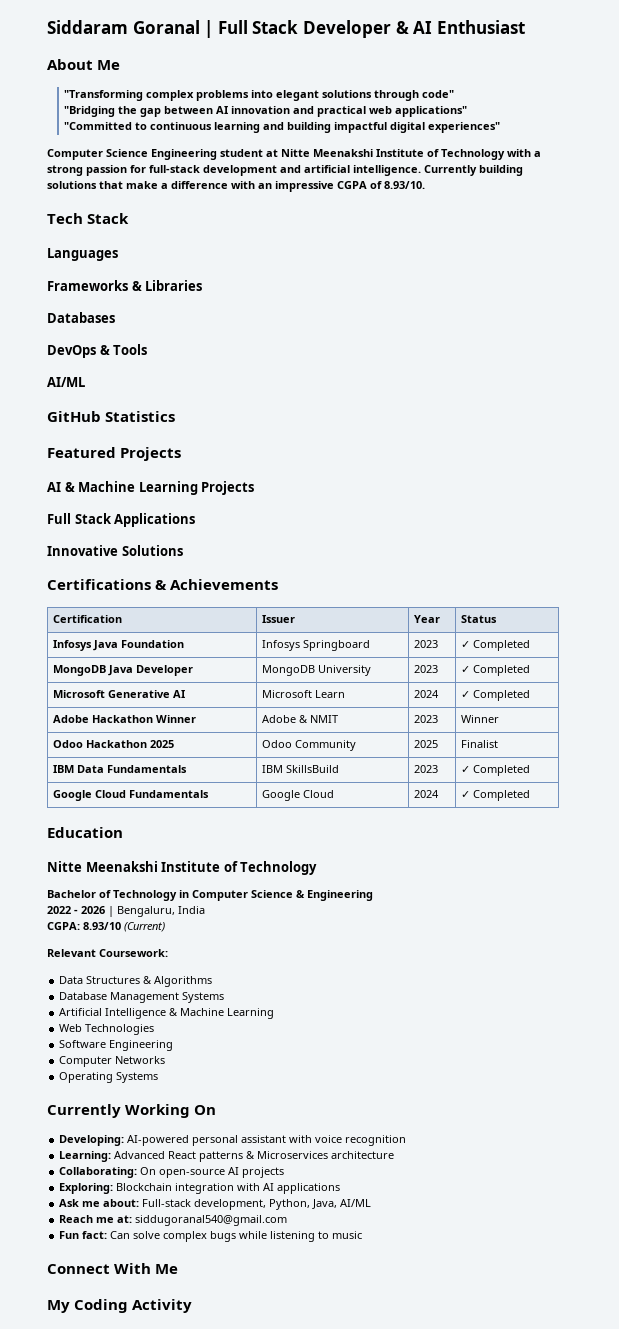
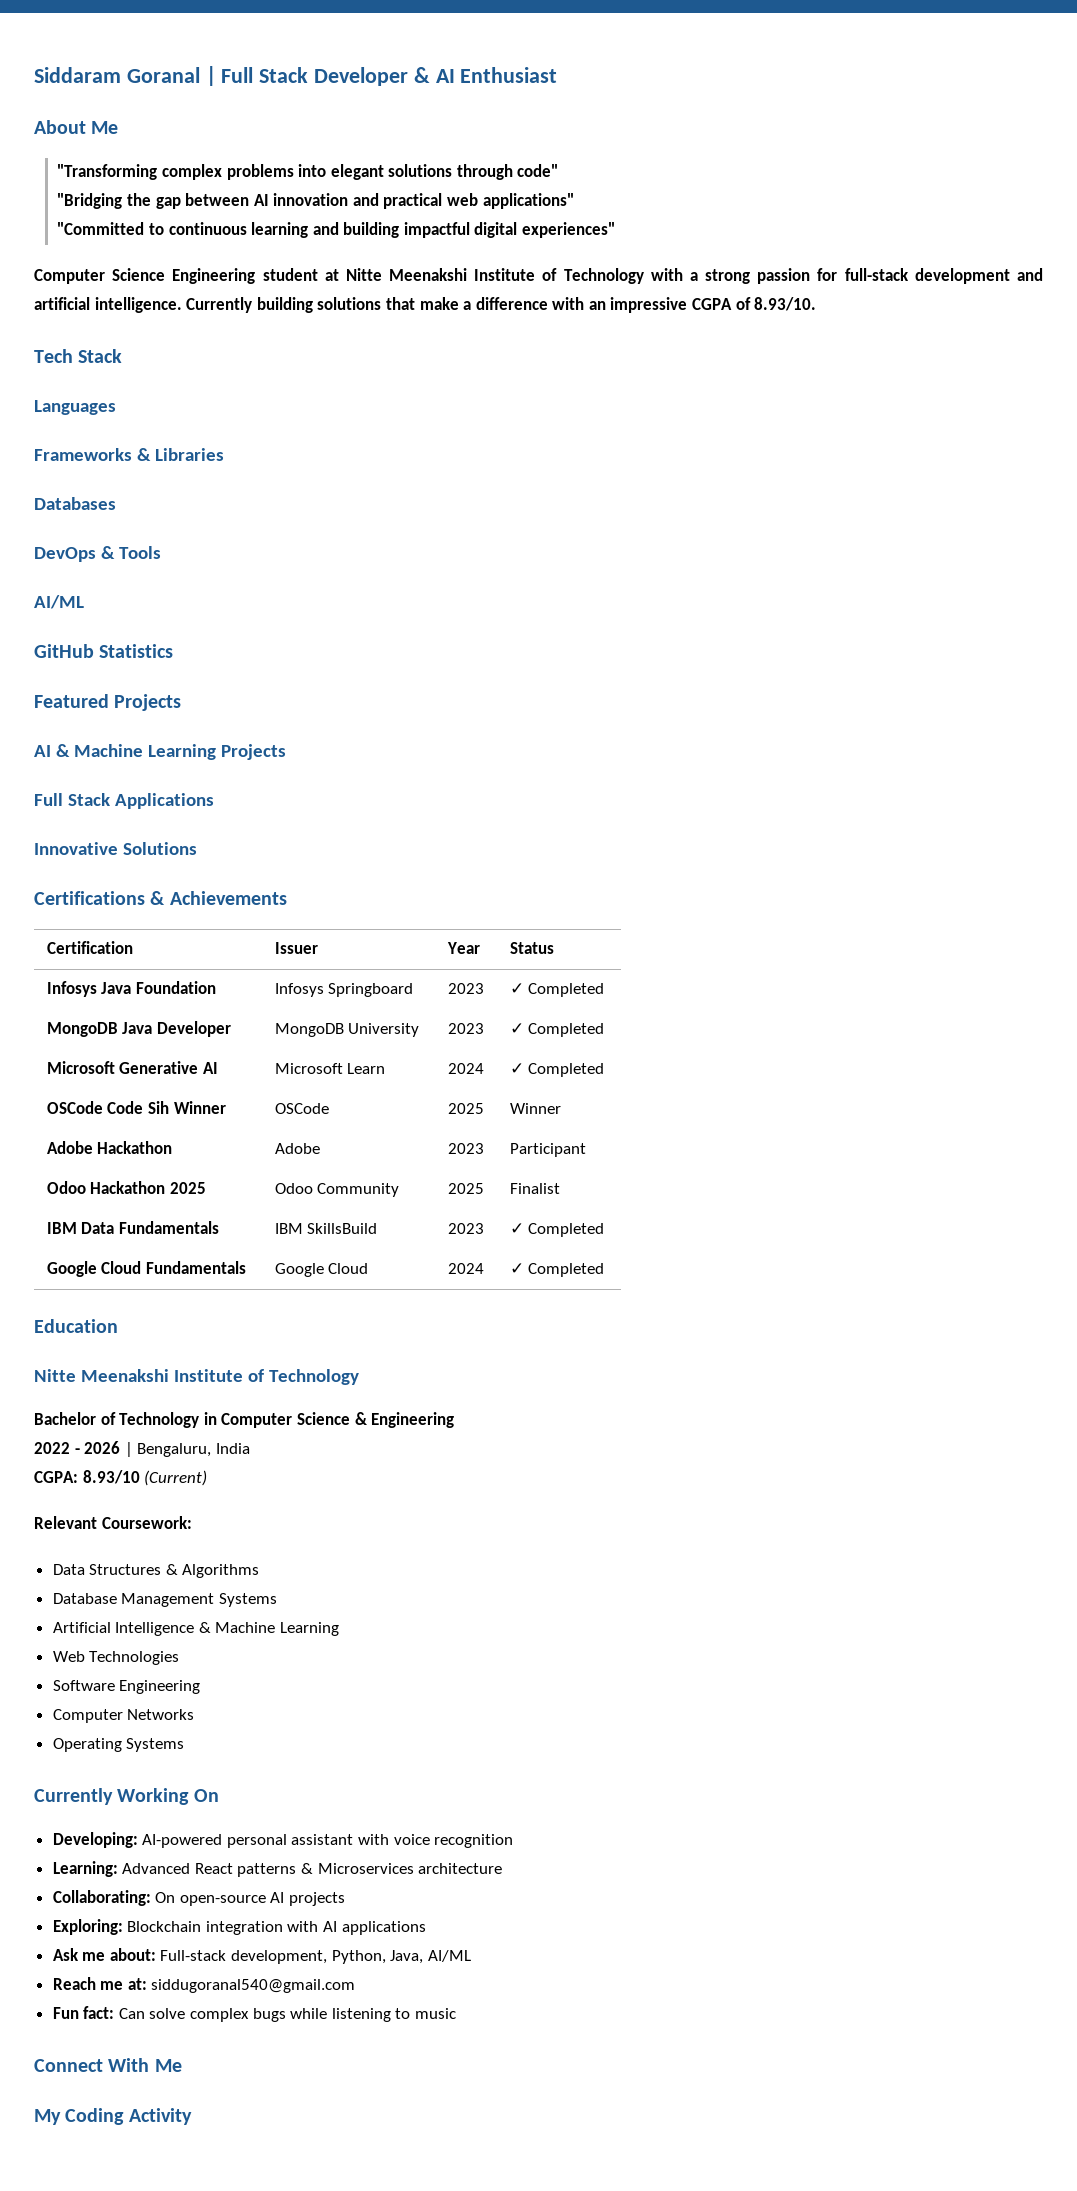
+ OSCode Code Sih Winner | OSCode | 2025 | Winner
- Adobe Hackathon Winner | Adobe & NMIT | 2023 | Winner
+ Adobe Hackathon | Adobe | 2023 | Participant

